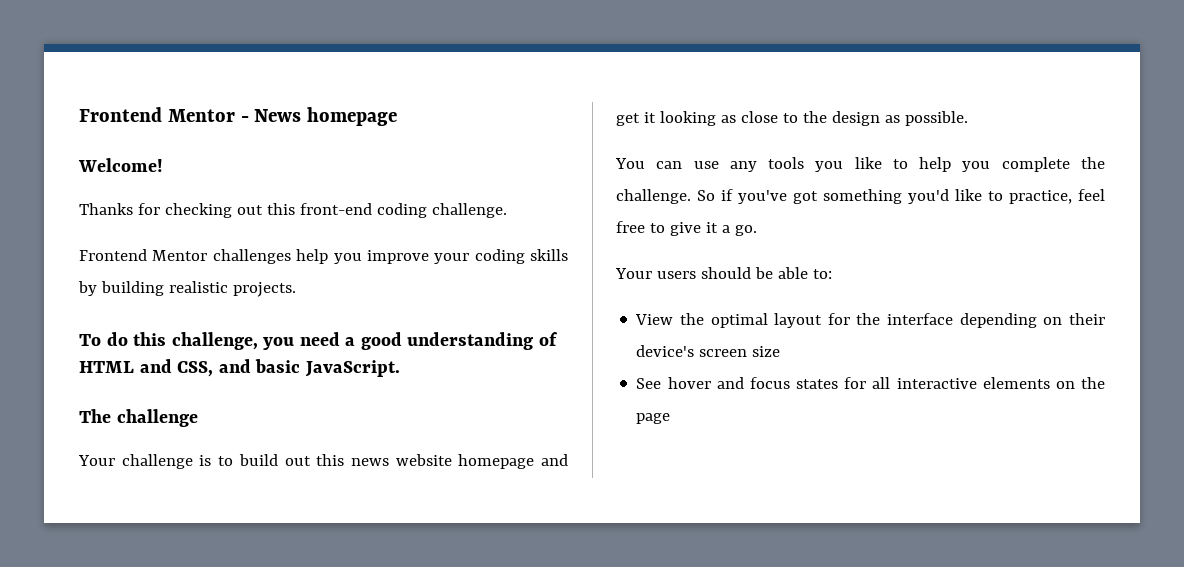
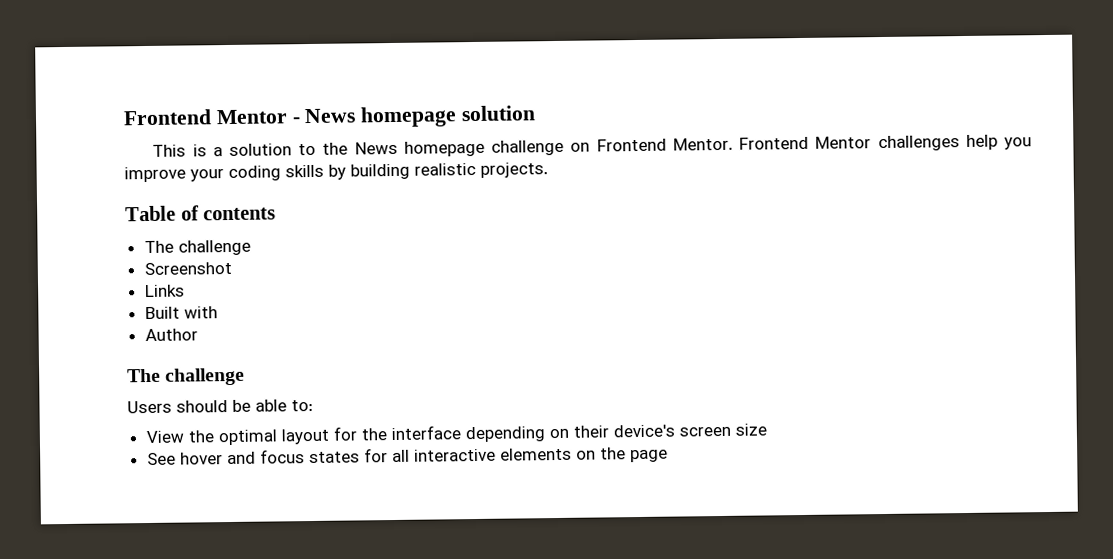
- Frontend Mentor - News homepage
- Welcome!
- Thanks for checking out this front-end coding challenge.
- Frontend Mentor challenges help you improve your coding skills by building realistic projects.
+ Frontend Mentor - News homepage solution
+ This is a solution to the News homepage challenge on Frontend Mentor. Frontend Mentor challenges help you improve your coding skills by building realistic projects.
- To do this challenge, you need a good understanding of HTML and CSS, and basic JavaScript.
+ Table of contents
  The challenge
- Your challenge is to build out this news website homepage and get it looking as close to the design as possible.
- You can use any tools you like to help you complete the challenge. So if you've got something you'd like to practice, feel free to give it a go.
- Your users should be able to:
+ Screenshot
+ Links
+ Built with
+ Author
+ The challenge
+ Users should be able to:

